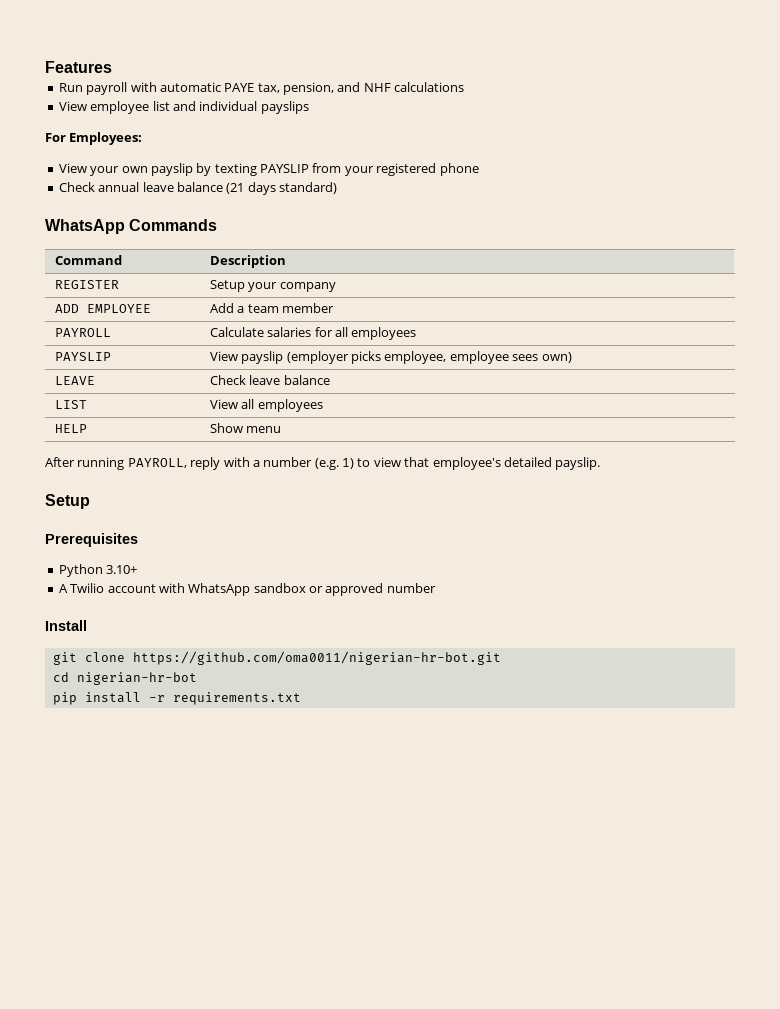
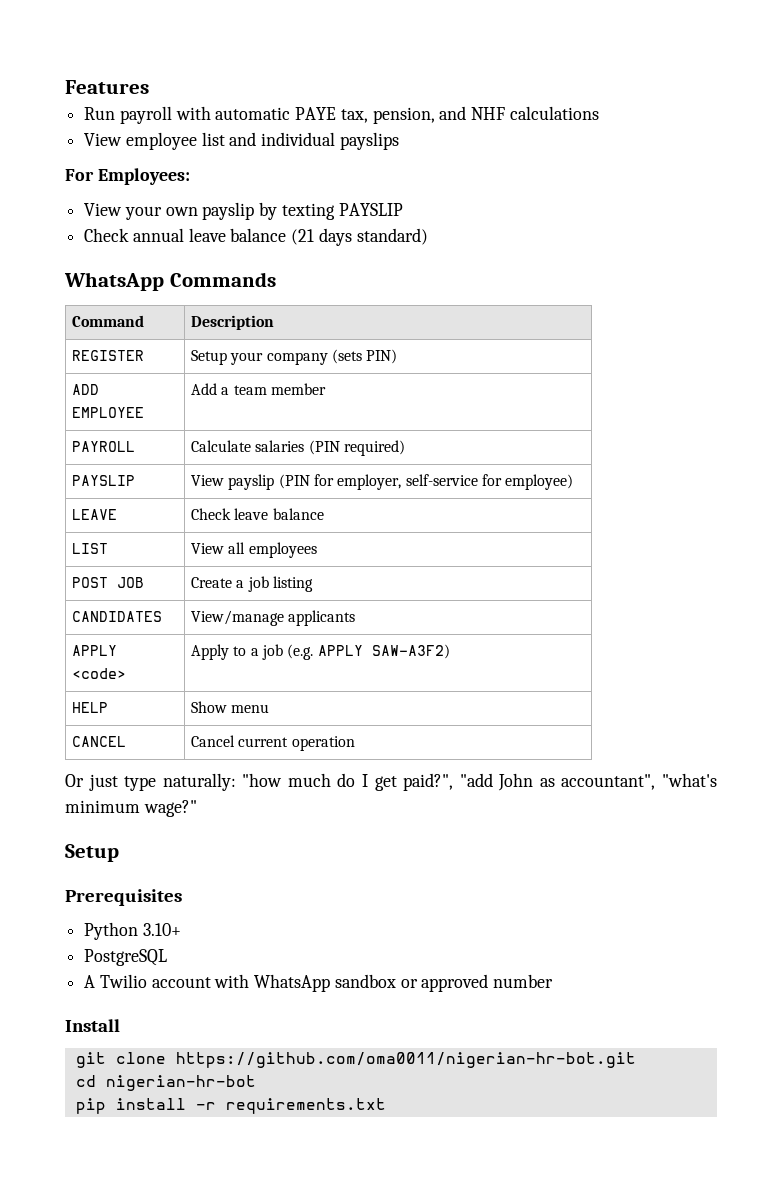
- View your own payslip by texting PAYSLIP from your registered phone
+ View your own payslip by texting PAYSLIP
- REGISTER | Setup your company
+ REGISTER | Setup your company (sets PIN)
- PAYROLL | Calculate salaries for all employees
+ PAYROLL | Calculate salaries (PIN required)
- PAYSLIP | View payslip (employer picks employee, employee sees own)
+ PAYSLIP | View payslip (PIN for employer, self-service for employee)
+ POST JOB | Create a job listing
+ CANDIDATES | View/manage applicants
+ APPLY <code> | Apply to a job (e.g. APPLY SAW-A3F2)
  HELP | Show menu
- After running PAYROLL, reply with a number (e.g. 1) to view that employee's detailed payslip.
+ CANCEL | Cancel current operation
+ Or just type naturally: "how much do I get paid?", "add John as accountant", "what's minimum wage?"
+ PostgreSQL

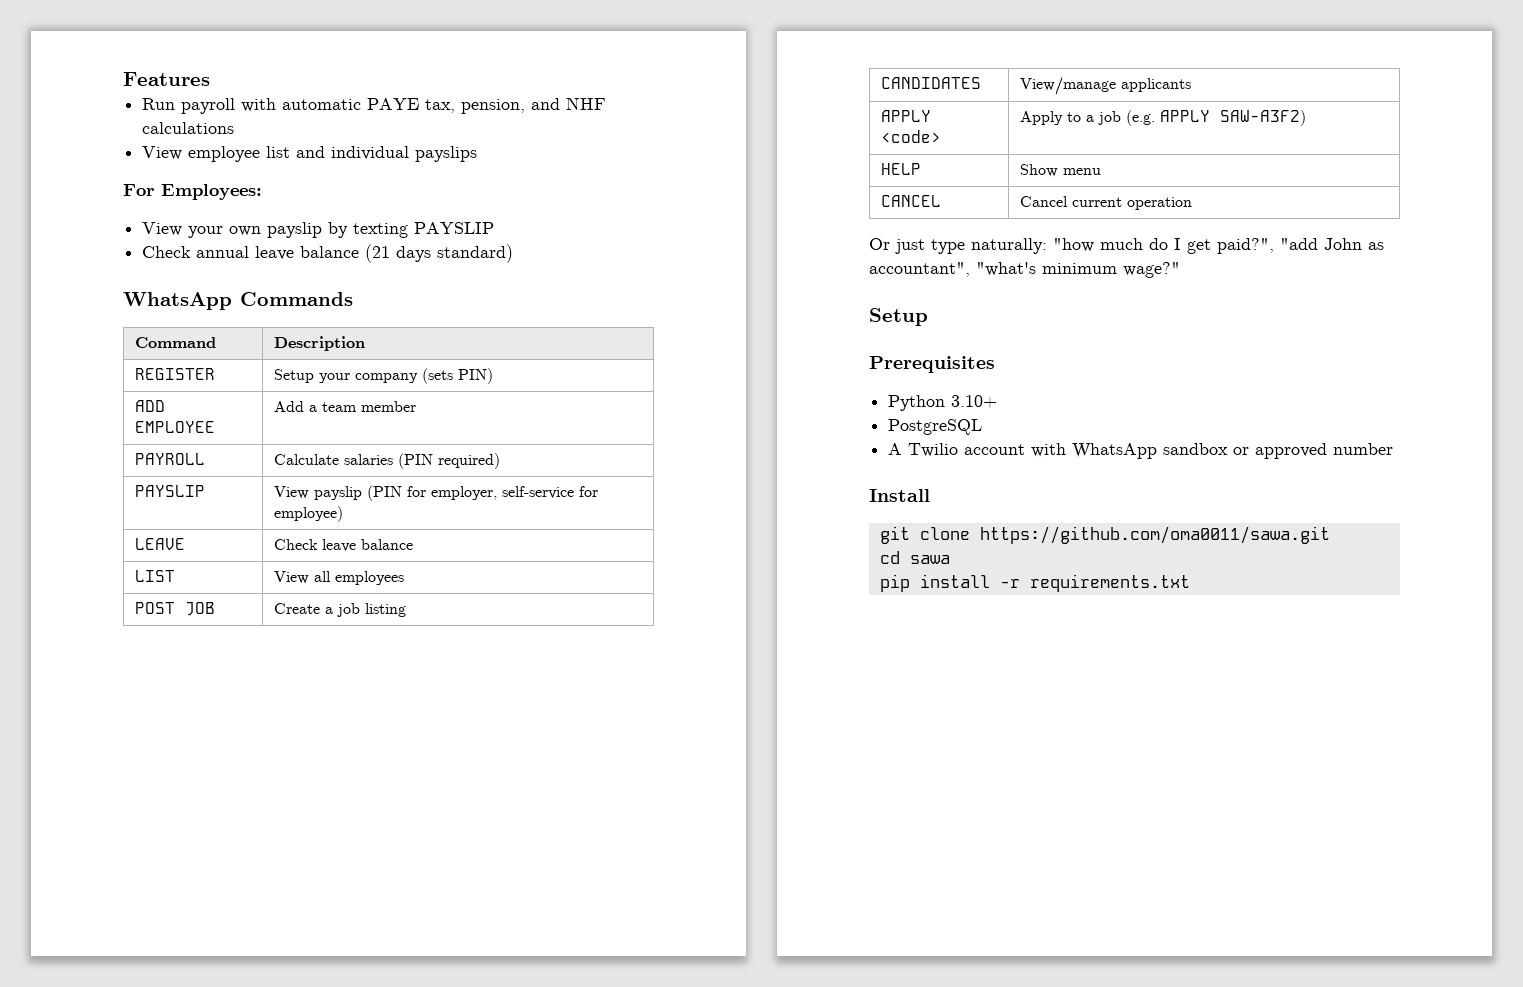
- git clone https://github.com/oma0011/nigerian-hr-bot.git
+ git clone https://github.com/oma0011/sawa.git
- cd nigerian-hr-bot
+ cd sawa

